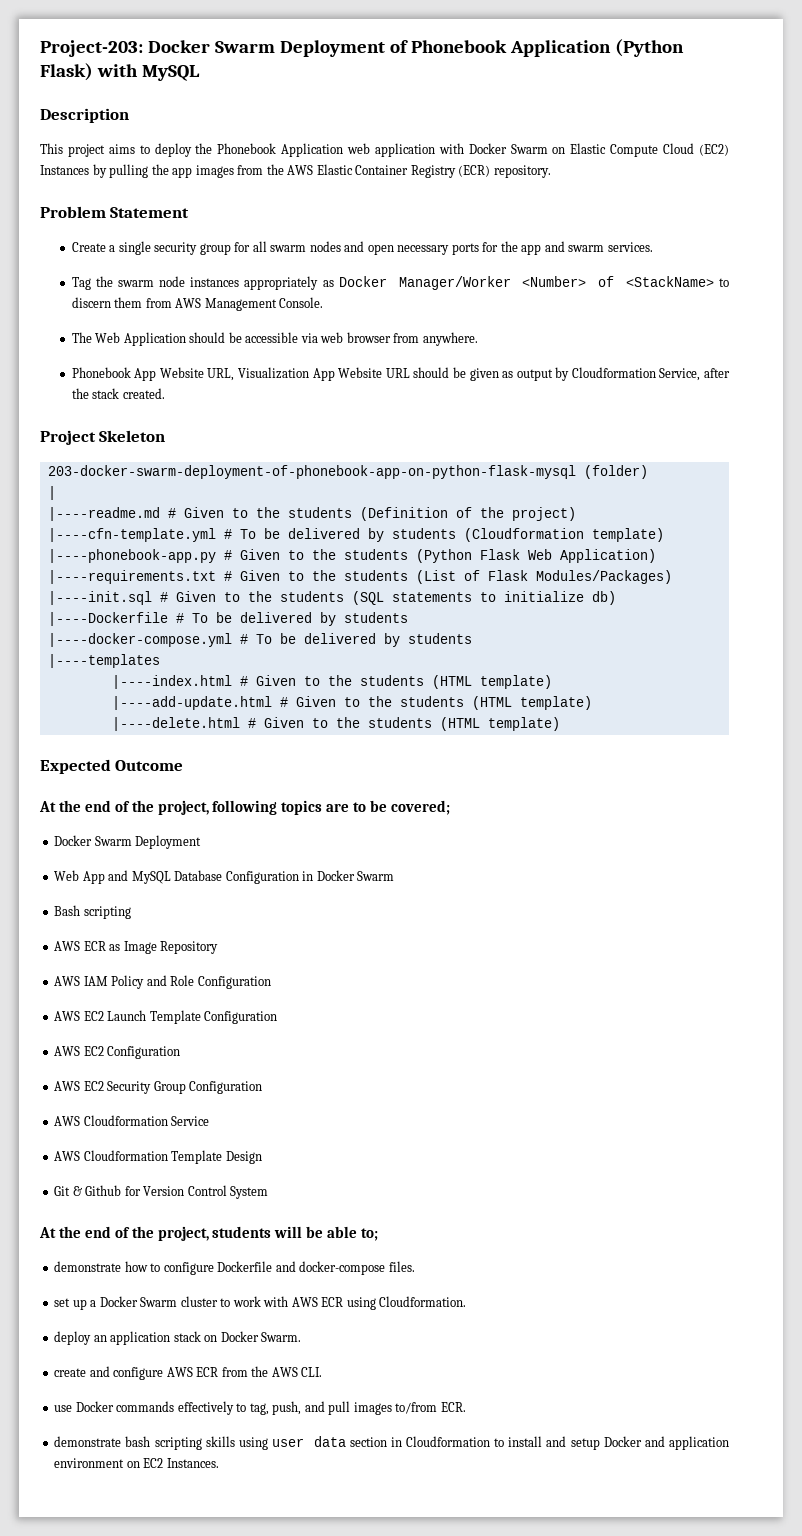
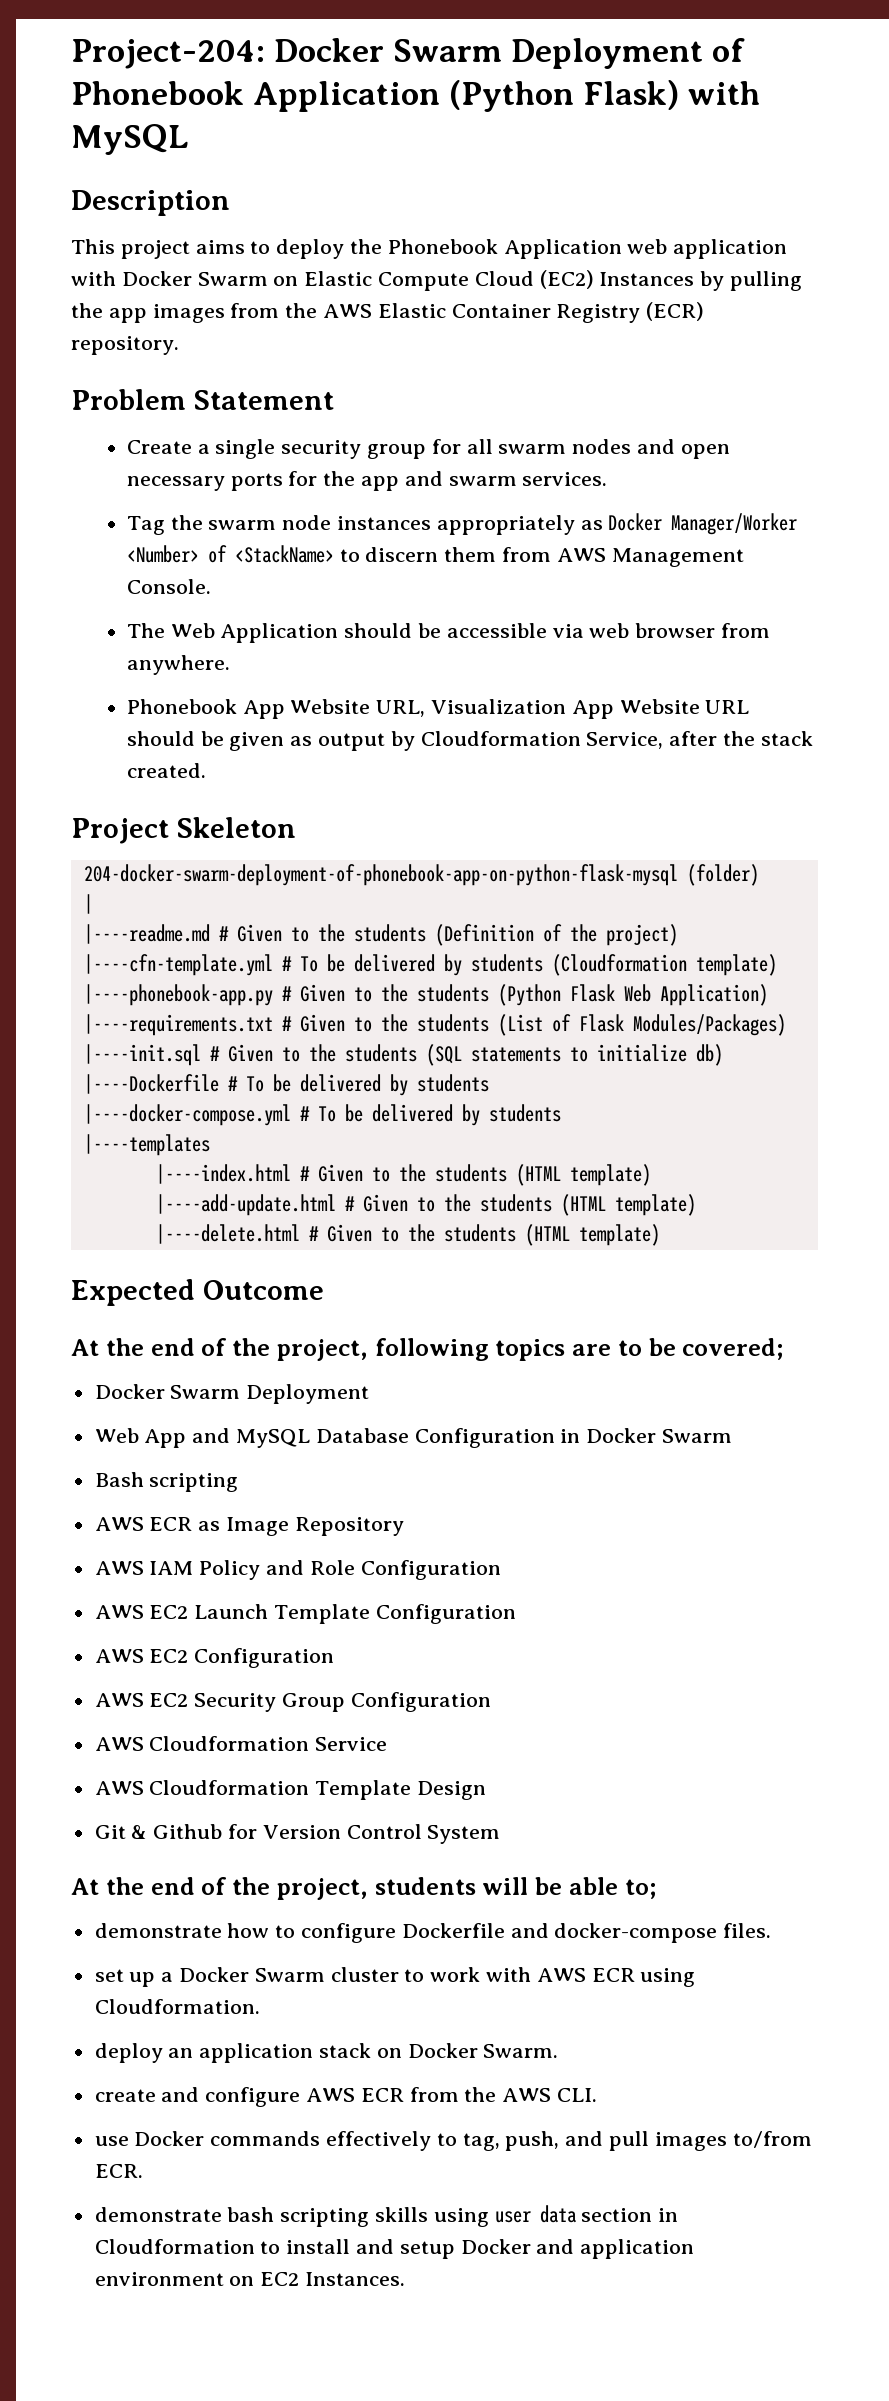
- Project-203: Docker Swarm Deployment of Phonebook Application (Python Flask) with MySQL
+ Project-204: Docker Swarm Deployment of Phonebook Application (Python Flask) with MySQL
- 203-docker-swarm-deployment-of-phonebook-app-on-python-flask-mysql (folder)
+ 204-docker-swarm-deployment-of-phonebook-app-on-python-flask-mysql (folder)

